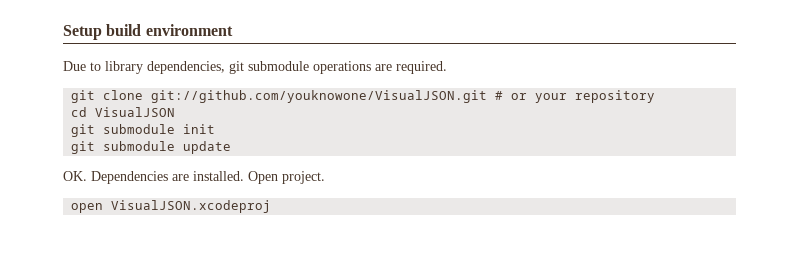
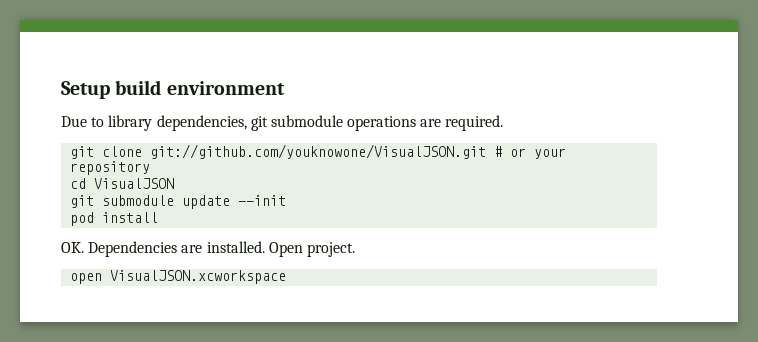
- git submodule init
- git submodule update
+ git submodule update --init
+ pod install
- open VisualJSON.xcodeproj
+ open VisualJSON.xcworkspace

